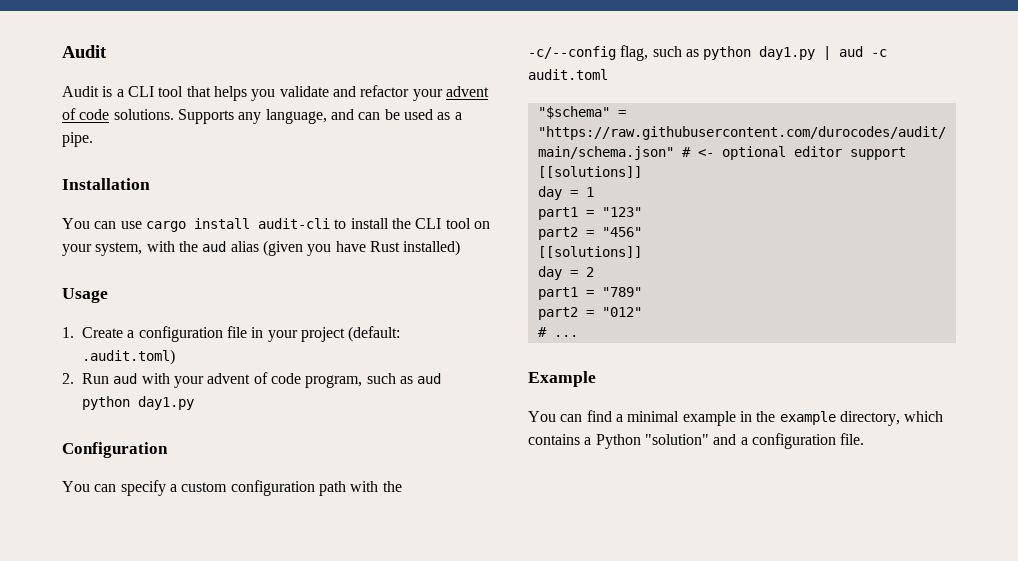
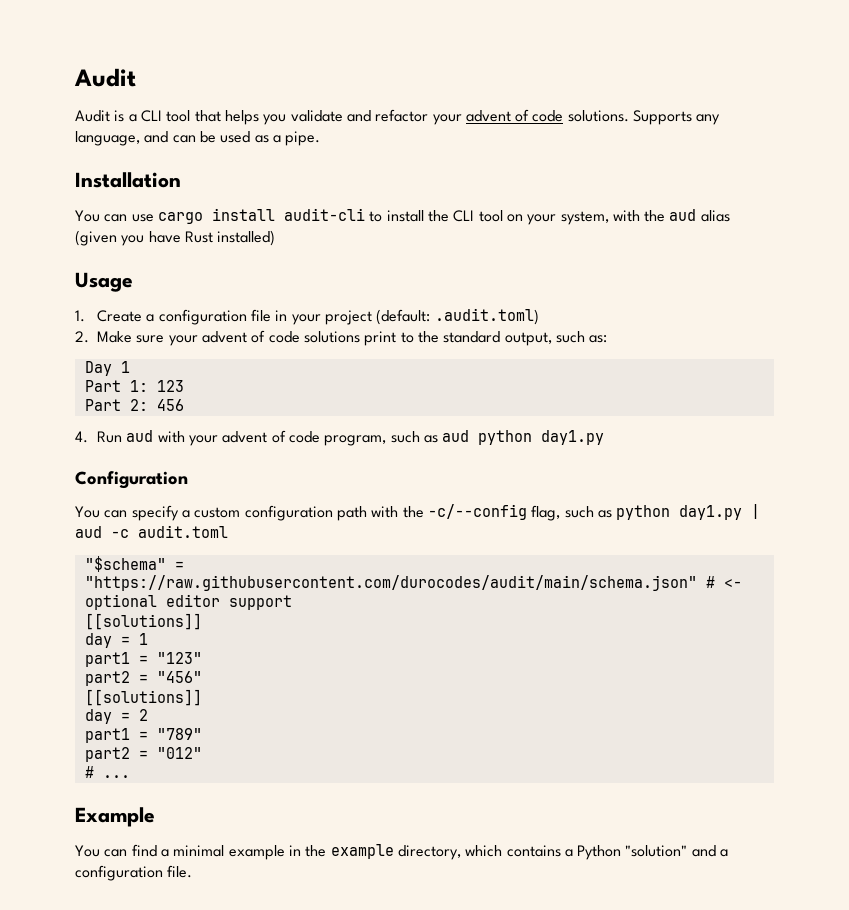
- 2. Run aud with your advent of code program, such as aud python day1.py
+ 2. Make sure your advent of code solutions print to the standard output, such as:
+ Day 1
+ Part 1: 123
+ Part 2: 456
+ 4. Run aud with your advent of code program, such as aud python day1.py

